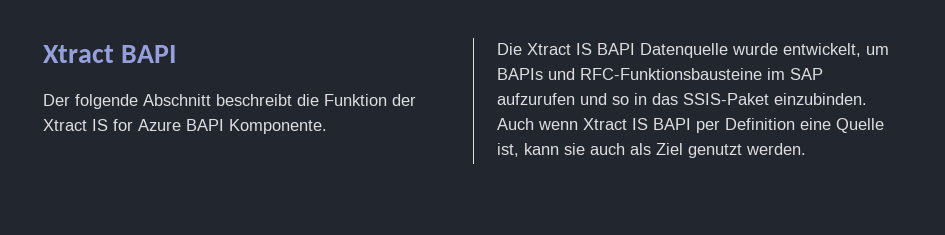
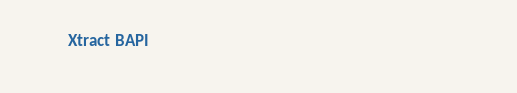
- Der folgende Abschnitt beschreibt die Funktion der Xtract IS for Azure BAPI Komponente.
- Die Xtract IS BAPI Datenquelle wurde entwickelt, um BAPIs und RFC-Funktionsbausteine im SAP aufzurufen und so in das SSIS-Paket einzubinden. Auch wenn Xtract IS BAPI per Definition eine Quelle ist, kann sie auch als Ziel genutzt werden.

